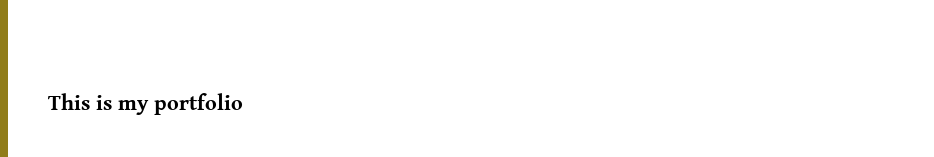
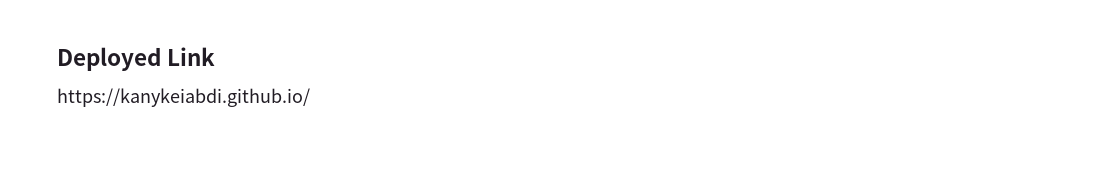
- This is my portfolio
+ Deployed Link
+ https://kanykeiabdi.github.io/

